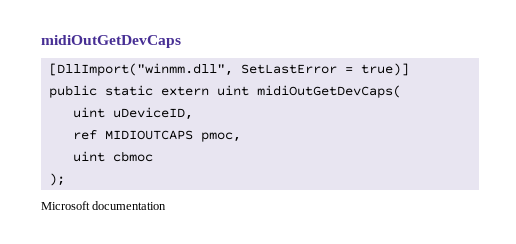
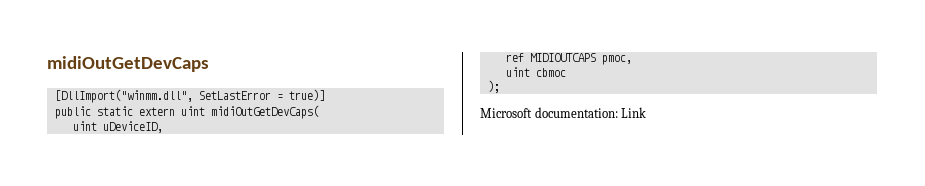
- Microsoft documentation
+ Microsoft documentation: Link

